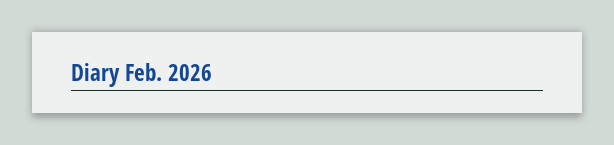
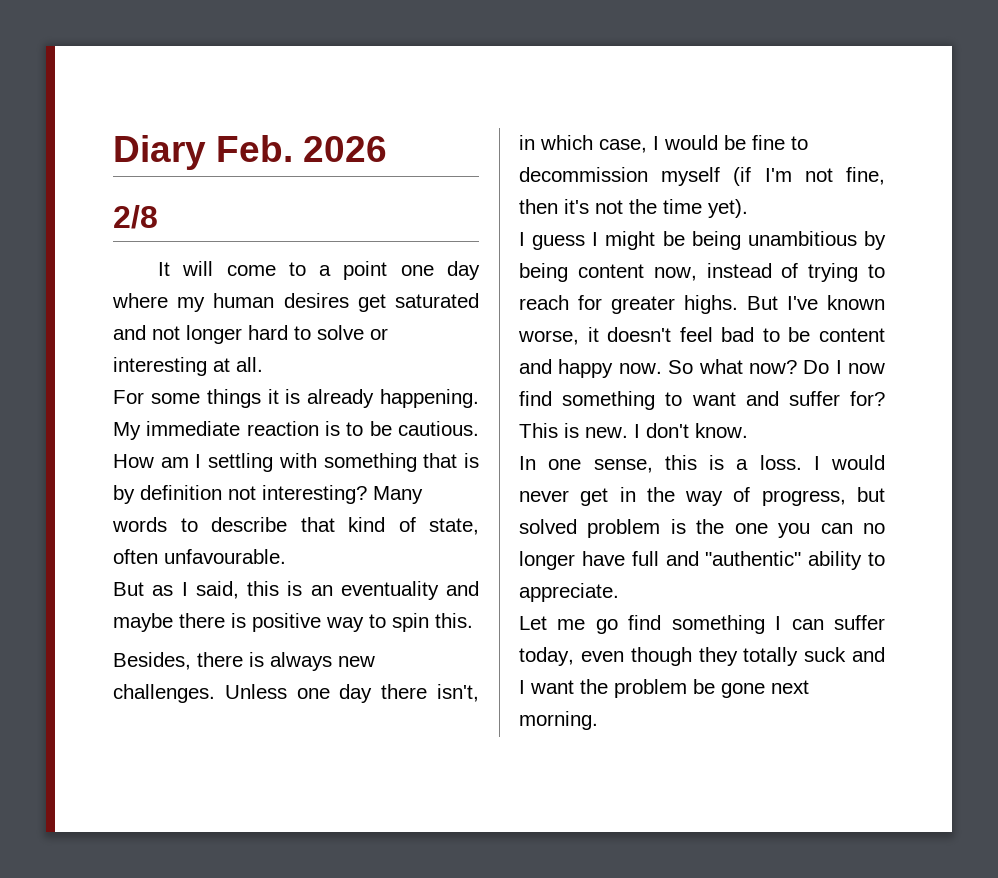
+ 2/8
+ It will come to a point one day where my human desires get saturated and not longer hard to solve or interesting at all.
+ For some things it is already happening. My immediate reaction is to be cautious. How am I settling with something that is by definition not interesting? Many words to describe that kind of state, often unfavourable.
+ But as I said, this is an eventuality and maybe there is positive way to spin this.
+ Besides, there is always new challenges. Unless one day there isn't, in which case, I would be fine to decommission myself (if I'm not fine, then it's not the time yet).
+ I guess I might be being unambitious by being content now, instead of trying to reach for greater highs. But I've known worse, it doesn't feel bad to be content and happy now. So what now? Do I now find something to want and suffer for? This is new. I don't know.
+ In one sense, this is a loss. I would never get in the way of progress, but solved problem is the one you can no longer have full and "authentic" ability to appreciate.
+ Let me go find something I can suffer today, even though they totally suck and I want the problem be gone next morning.

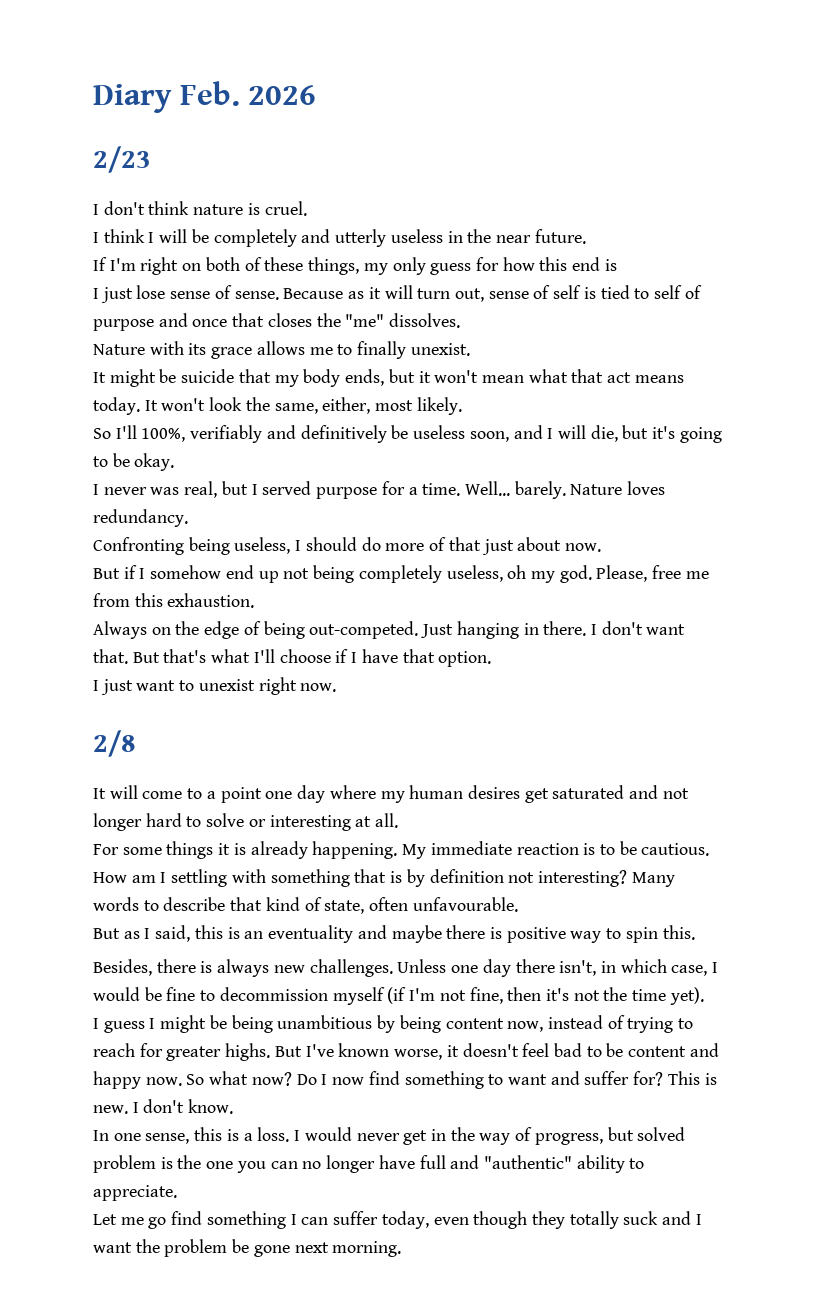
+ 2/23
+ I don't think nature is cruel.
+ I think I will be completely and utterly useless in the near future.
+ If I'm right on both of these things, my only guess for how this end is
+ I just lose sense of sense. Because as it will turn out, sense of self is tied to self of purpose and once that closes the "me" dissolves.
+ Nature with its grace allows me to finally unexist.
+ It might be suicide that my body ends, but it won't mean what that act means today. It won't look the same, either, most likely.
+ So I'll 100%, verifiably and definitively be useless soon, and I will die, but it's going to be okay.
+ I never was real, but I served purpose for a time. Well... barely. Nature loves redundancy.
+ Confronting being useless, I should do more of that just about now.
+ But if I somehow end up not being completely useless, oh my god. Please, free me from this exhaustion.
+ Always on the edge of being out-competed. Just hanging in there. I don't want that. But that's what I'll choose if I have that option.
+ I just want to unexist right now.

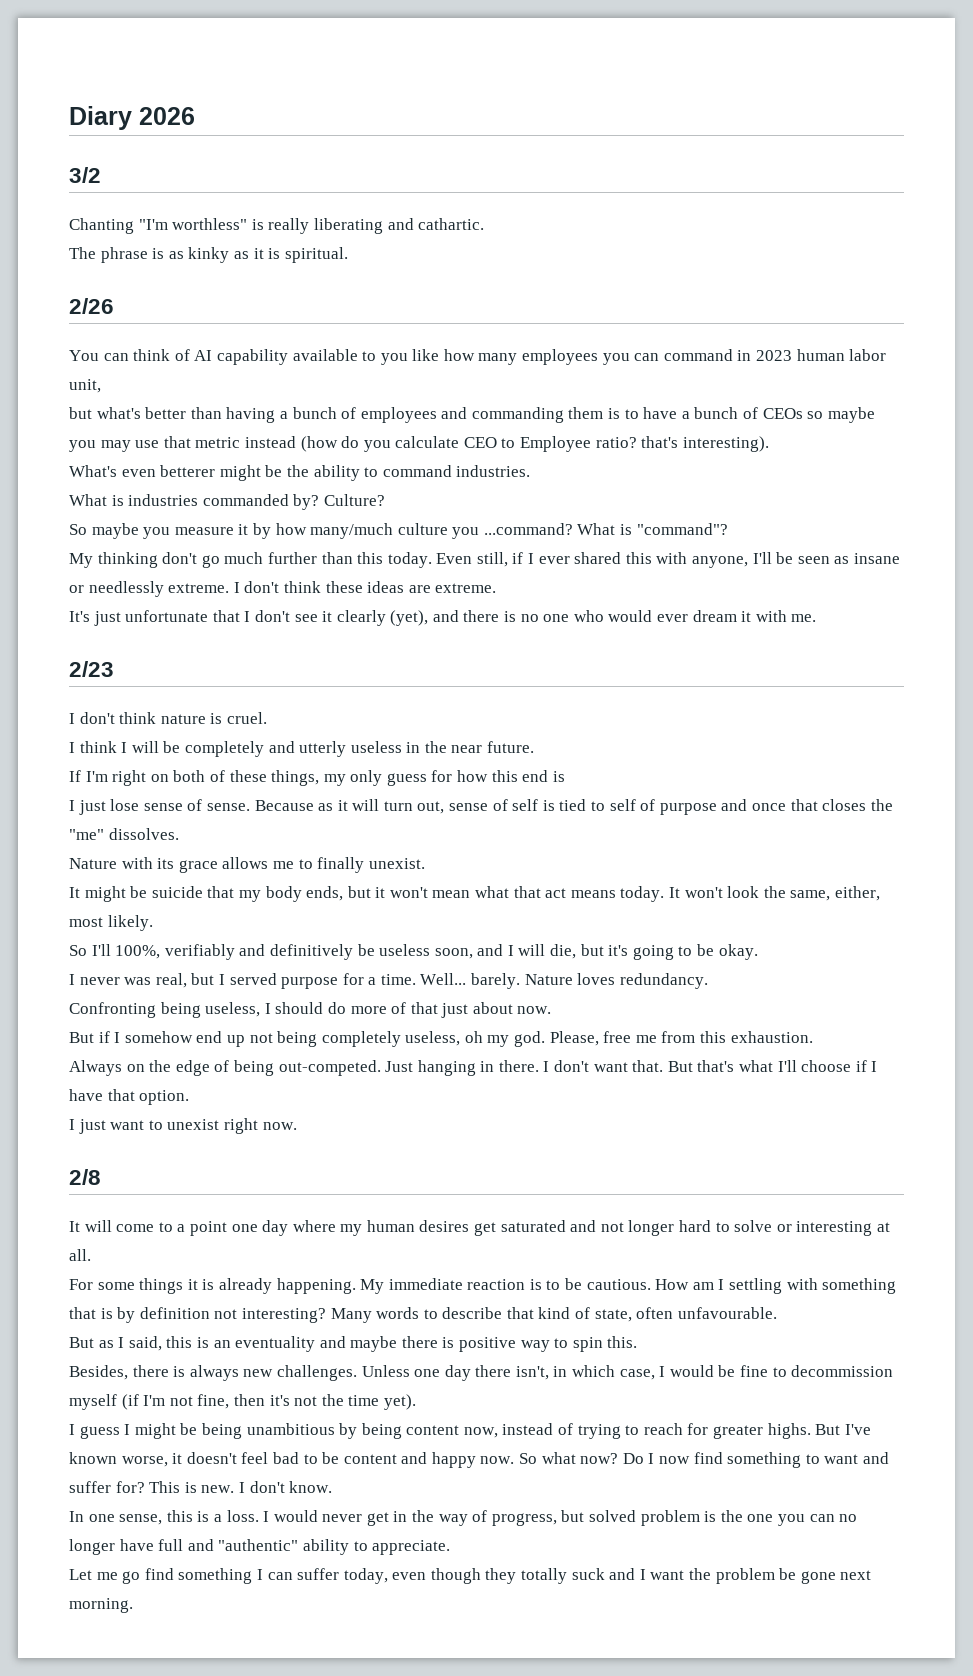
- Diary Feb. 2026
+ Diary 2026
+ 3/2
+ Chanting "I'm worthless" is really liberating and cathartic.
+ The phrase is as kinky as it is spiritual.
+ 2/26
+ You can think of AI capability available to you like how many employees you can command in 2023 human labor unit,
+ but what's better than having a bunch of employees and commanding them is to have a bunch of CEOs so maybe you may use that metric instead (how do you calculate CEO to Employee ratio? that's interesting).
+ What's even betterer might be the ability to command industries.
+ What is industries commanded by? Culture?
+ So maybe you measure it by how many/much culture you ...command? What is "command"?
+ My thinking don't go much further than this today. Even still, if I ever shared this with anyone, I'll be seen as insane or needlessly extreme. I don't think these ideas are extreme.
+ It's just unfortunate that I don't see it clearly (yet), and there is no one who would ever dream it with me.

